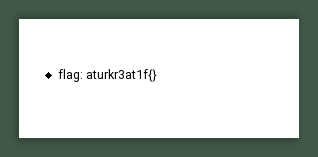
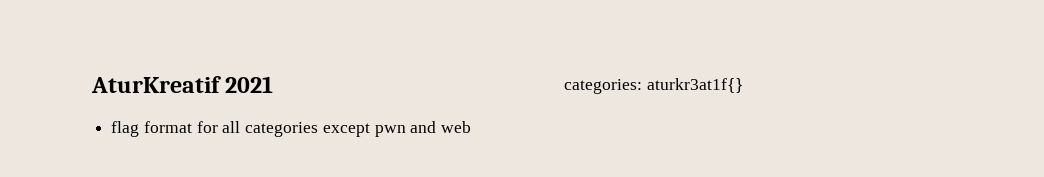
- flag: aturkr3at1f{}
+ AturKreatif 2021
+ flag format for all categories except pwn and web categories: aturkr3at1f{}

